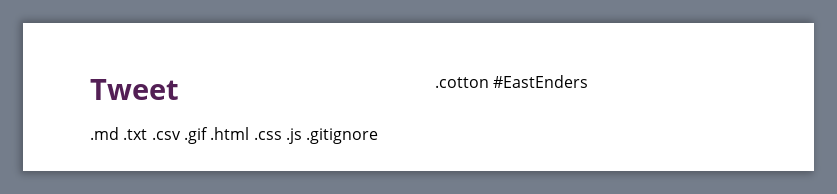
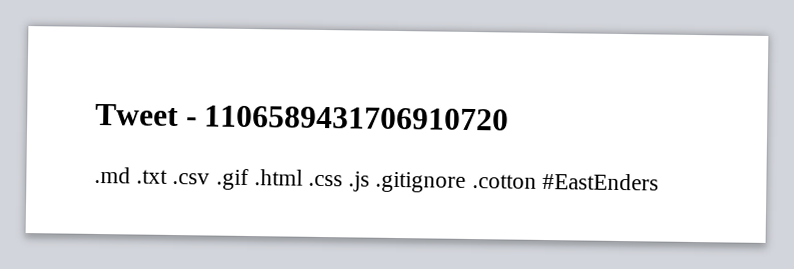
- Tweet
+ Tweet - 1106589431706910720

